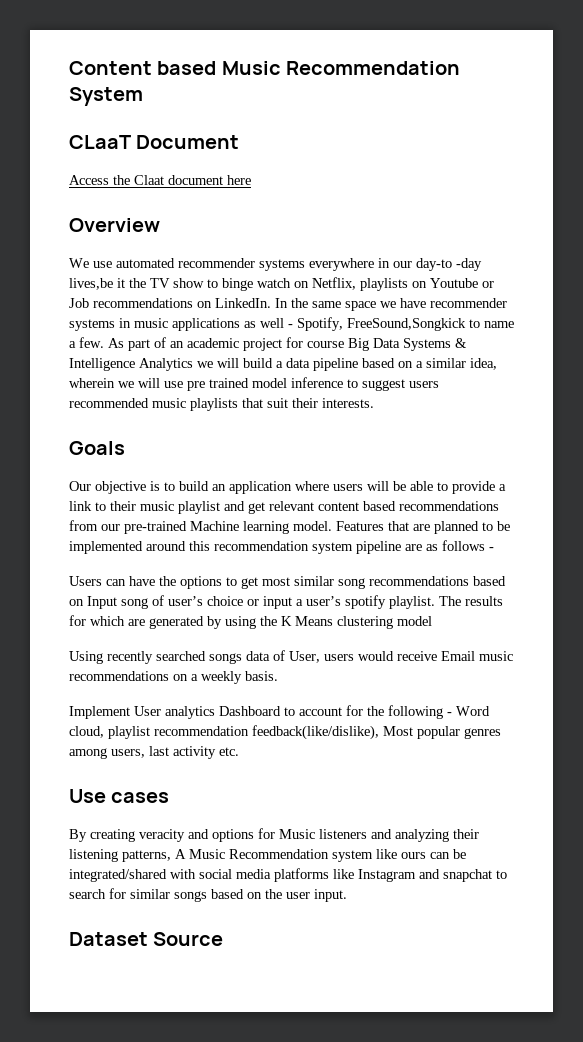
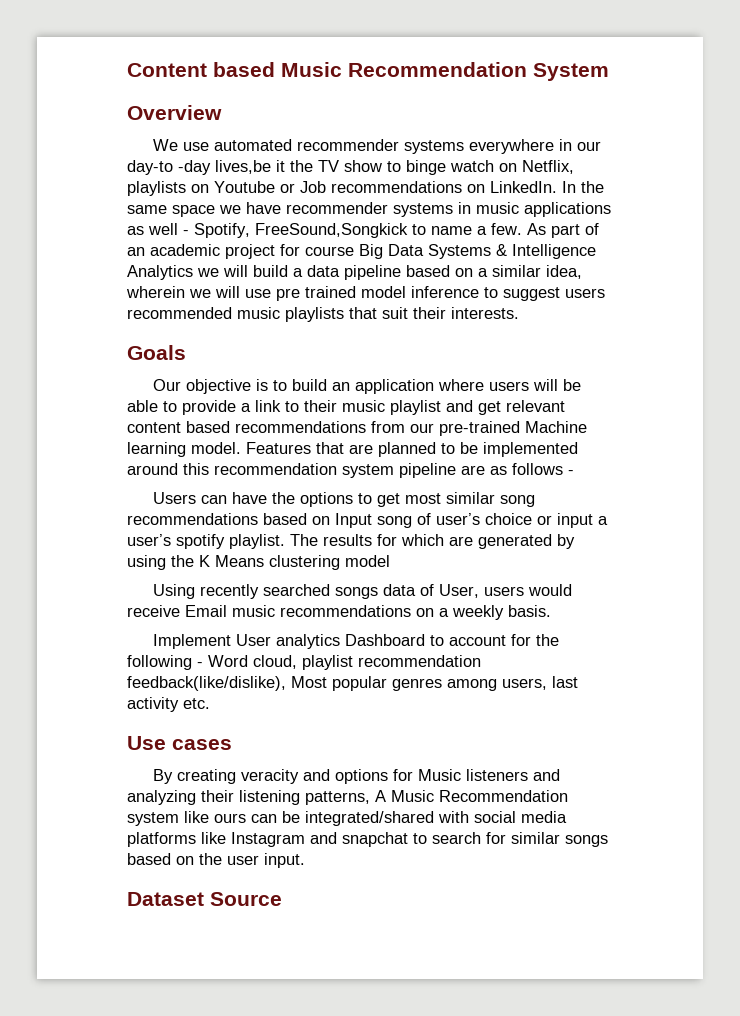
- CLaaT Document
- Access the Claat document here

